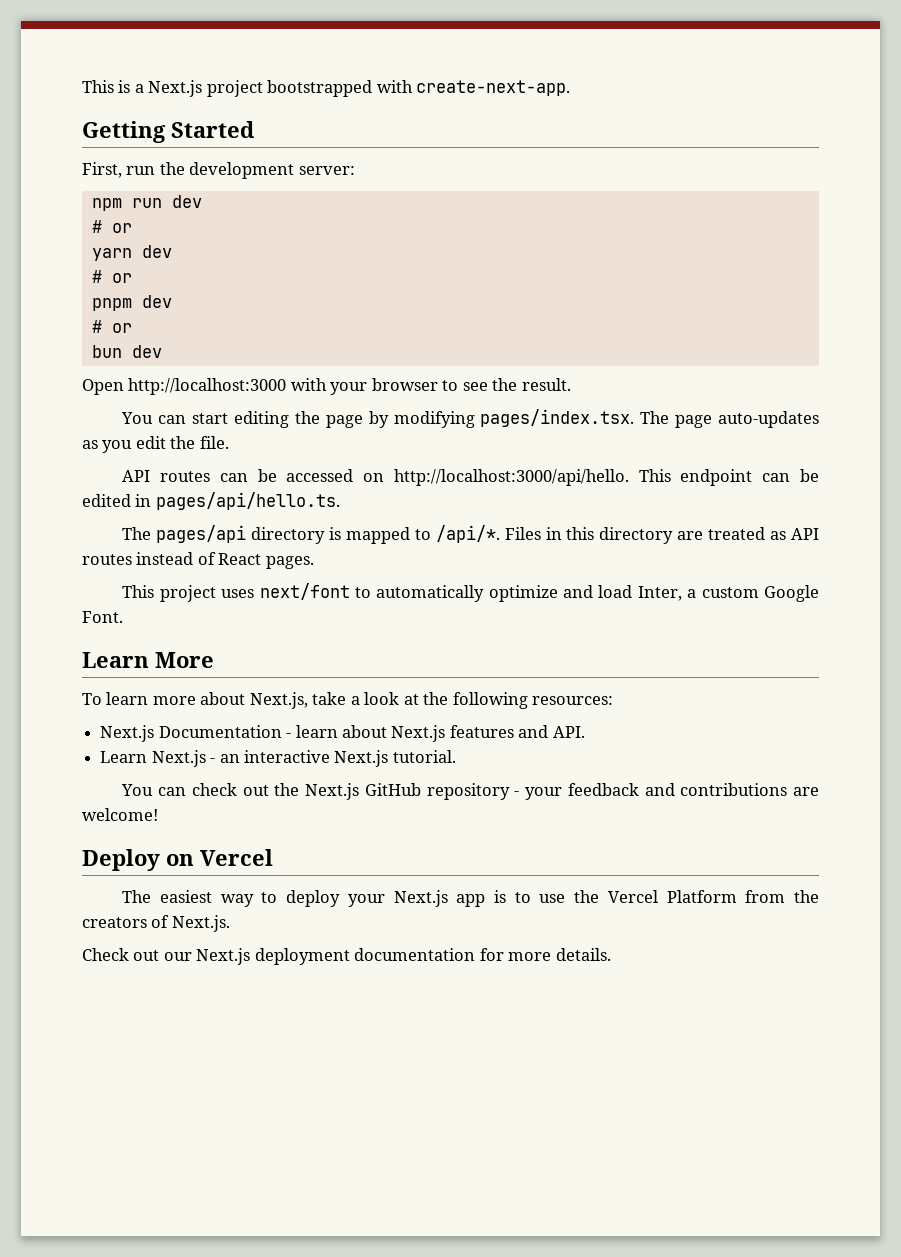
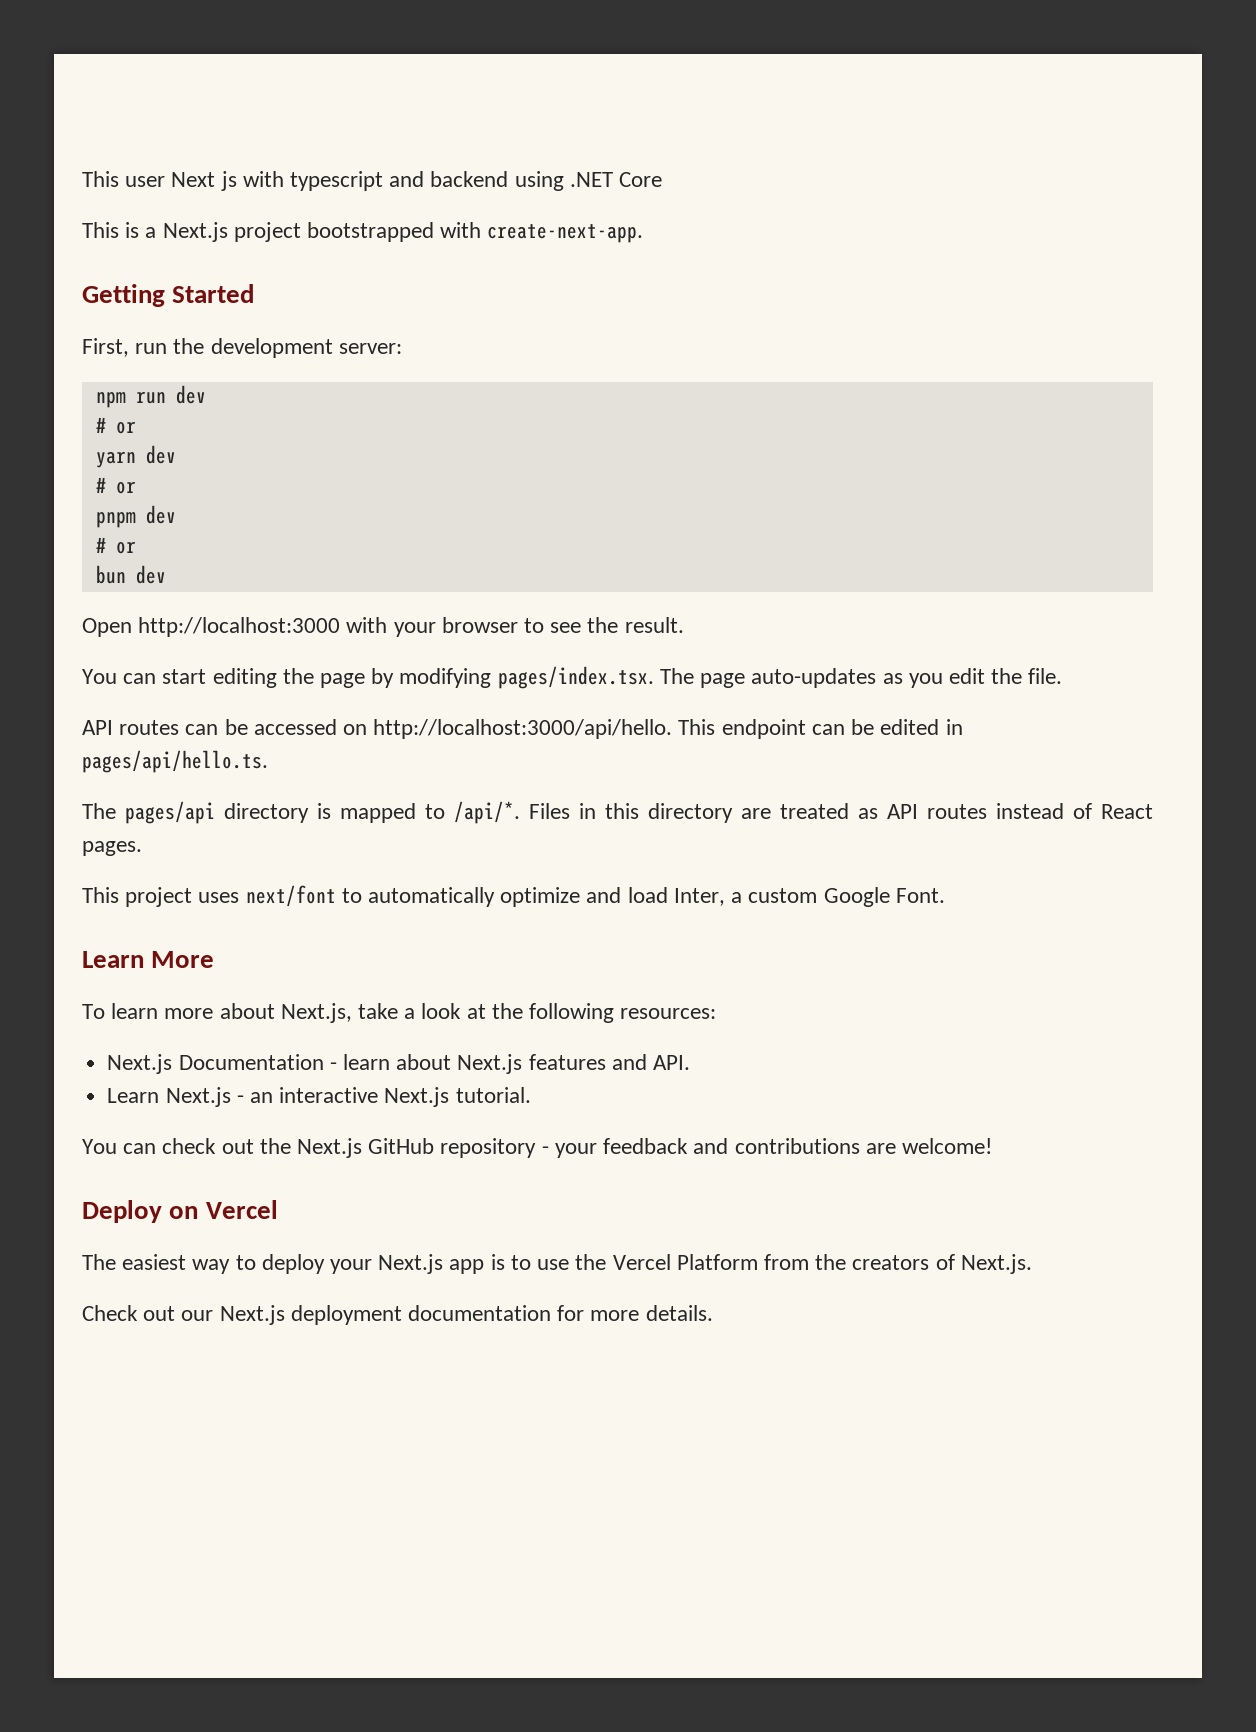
+ This user Next js with typescript and backend using .NET Core

